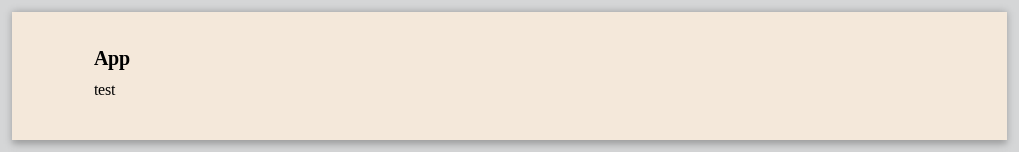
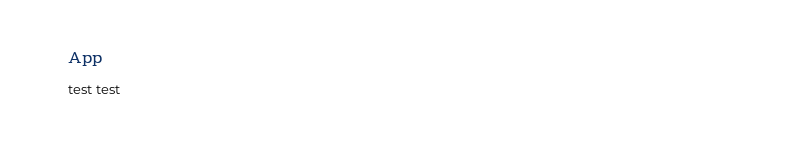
- test
+ test test

